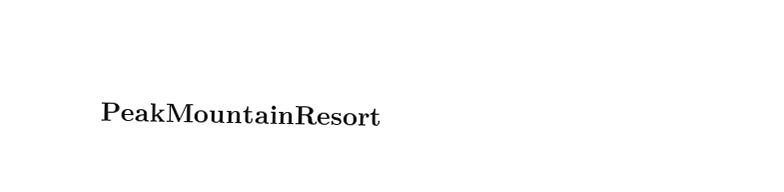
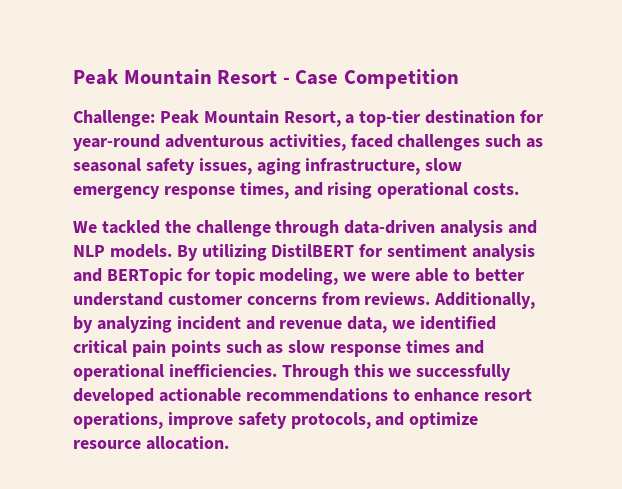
- PeakMountainResort
+ Peak Mountain Resort - Case Competition
+ Challenge: Peak Mountain Resort, a top-tier destination for year-round adventurous activities, faced challenges such as seasonal safety issues, aging infrastructure, slow emergency response times, and rising operational costs.
+ We tackled the challenge through data-driven analysis and NLP models. By utilizing DistilBERT for sentiment analysis and BERTopic for topic modeling, we were able to better understand customer concerns from reviews. Additionally, by analyzing incident and revenue data, we identified critical pain points such as slow response times and operational inefficiencies. Through this we successfully developed actionable recommendations to enhance resort operations, improve safety protocols, and optimize resource allocation.

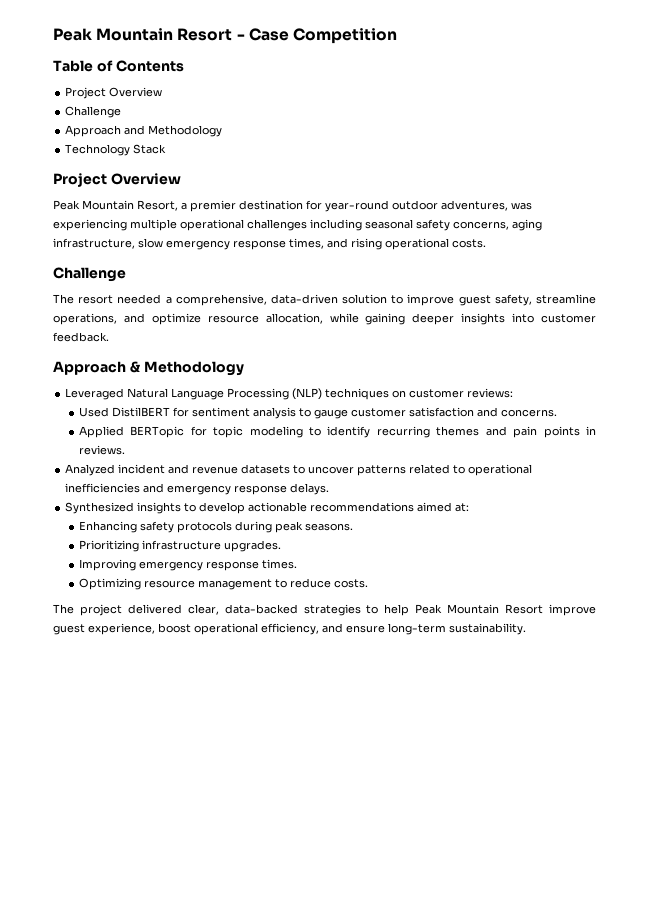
- Challenge: Peak Mountain Resort, a top-tier destination for year-round adventurous activities, faced challenges such as seasonal safety issues, aging infrastructure, slow emergency response times, and rising operational costs.
- We tackled the challenge through data-driven analysis and NLP models. By utilizing DistilBERT for sentiment analysis and BERTopic for topic modeling, we were able to better understand customer concerns from reviews. Additionally, by analyzing incident and revenue data, we identified critical pain points such as slow response times and operational inefficiencies. Through this we successfully developed actionable recommendations to enhance resort operations, improve safety protocols, and optimize resource allocation.
+ Table of Contents
+ Project Overview
+ Challenge
+ Approach and Methodology
+ Technology Stack
+ Project Overview
+ Peak Mountain Resort, a premier destination for year-round outdoor adventures, was experiencing multiple operational challenges including seasonal safety concerns, aging infrastructure, slow emergency response times, and rising operational costs.
+ Challenge
+ The resort needed a comprehensive, data-driven solution to improve guest safety, streamline operations, and optimize resource allocation, while gaining deeper insights into customer feedback.
+ Approach & Methodology
+ Leveraged Natural Language Processing (NLP) techniques on customer reviews:
+ Used DistilBERT for sentiment analysis to gauge customer satisfaction and concerns.
+ Applied BERTopic for topic modeling to identify recurring themes and pain points in reviews.
+ Analyzed incident and revenue datasets to uncover patterns related to operational inefficiencies and emergency response delays.
+ Synthesized insights to develop actionable recommendations aimed at:
+ Enhancing safety protocols during peak seasons.
+ Prioritizing infrastructure upgrades.
+ Improving emergency response times.
+ Optimizing resource management to reduce costs.
+ The project delivered clear, data-backed strategies to help Peak Mountain Resort improve guest experience, boost operational efficiency, and ensure long-term sustainability.

